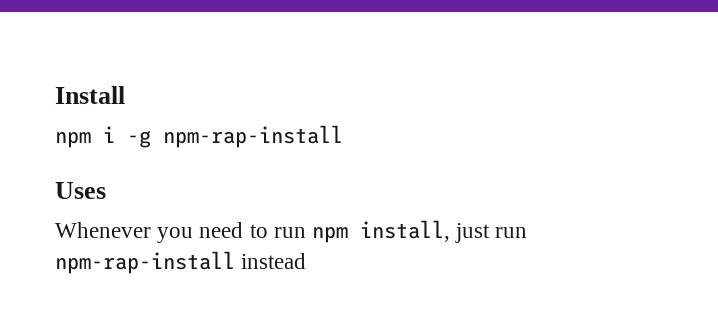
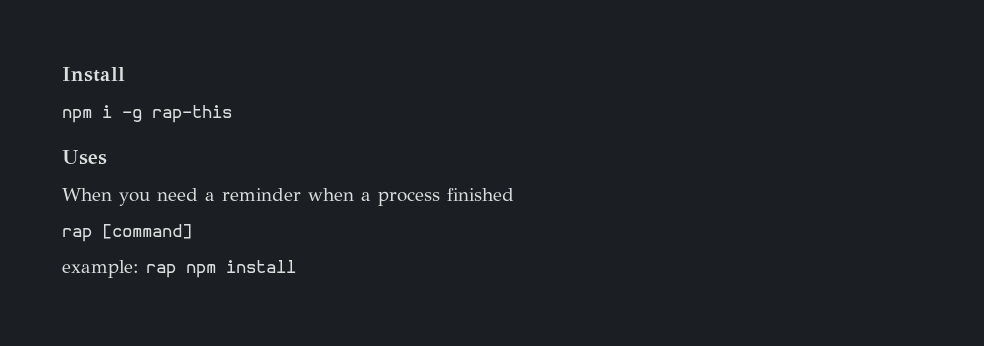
- npm i -g npm-rap-install
+ npm i -g rap-this
- Whenever you need to run npm install, just run npm-rap-install instead
+ When you need a reminder when a process finished
+ rap [command]
+ example: rap npm install

